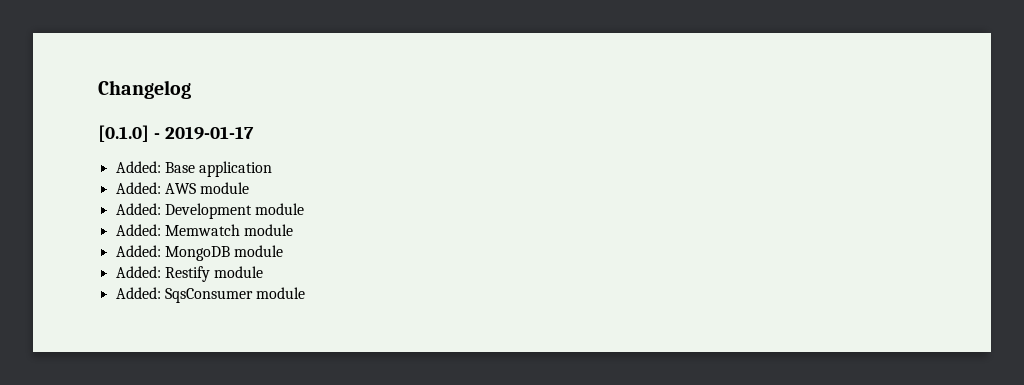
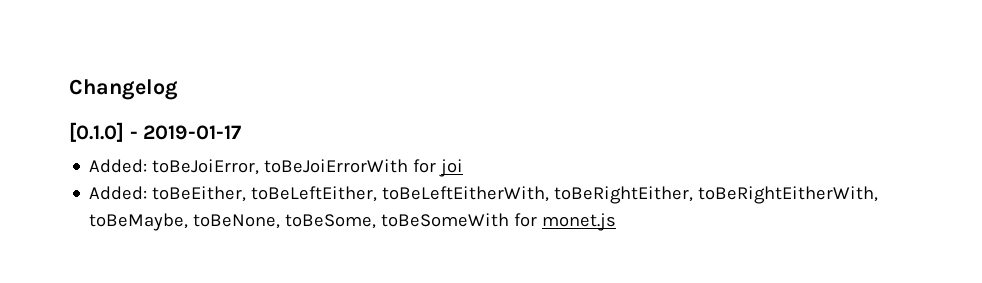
- Added: Base application
- Added: AWS module
- Added: Development module
- Added: Memwatch module
- Added: MongoDB module
- Added: Restify module
- Added: SqsConsumer module
+ Added: toBeJoiError, toBeJoiErrorWith for joi
+ Added: toBeEither, toBeLeftEither, toBeLeftEitherWith, toBeRightEither, toBeRightEitherWith, toBeMaybe, toBeNone, toBeSome, toBeSomeWith for monet.js

